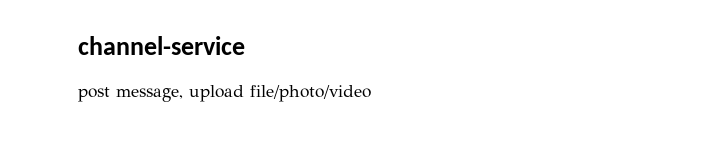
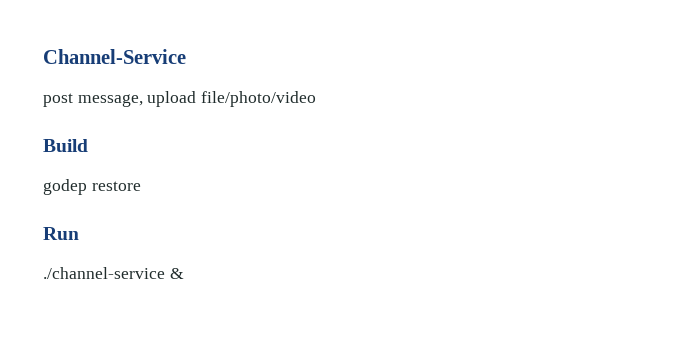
- channel-service
+ Channel-Service
+ Build
+ godep restore
+ Run
+ ./channel-service &

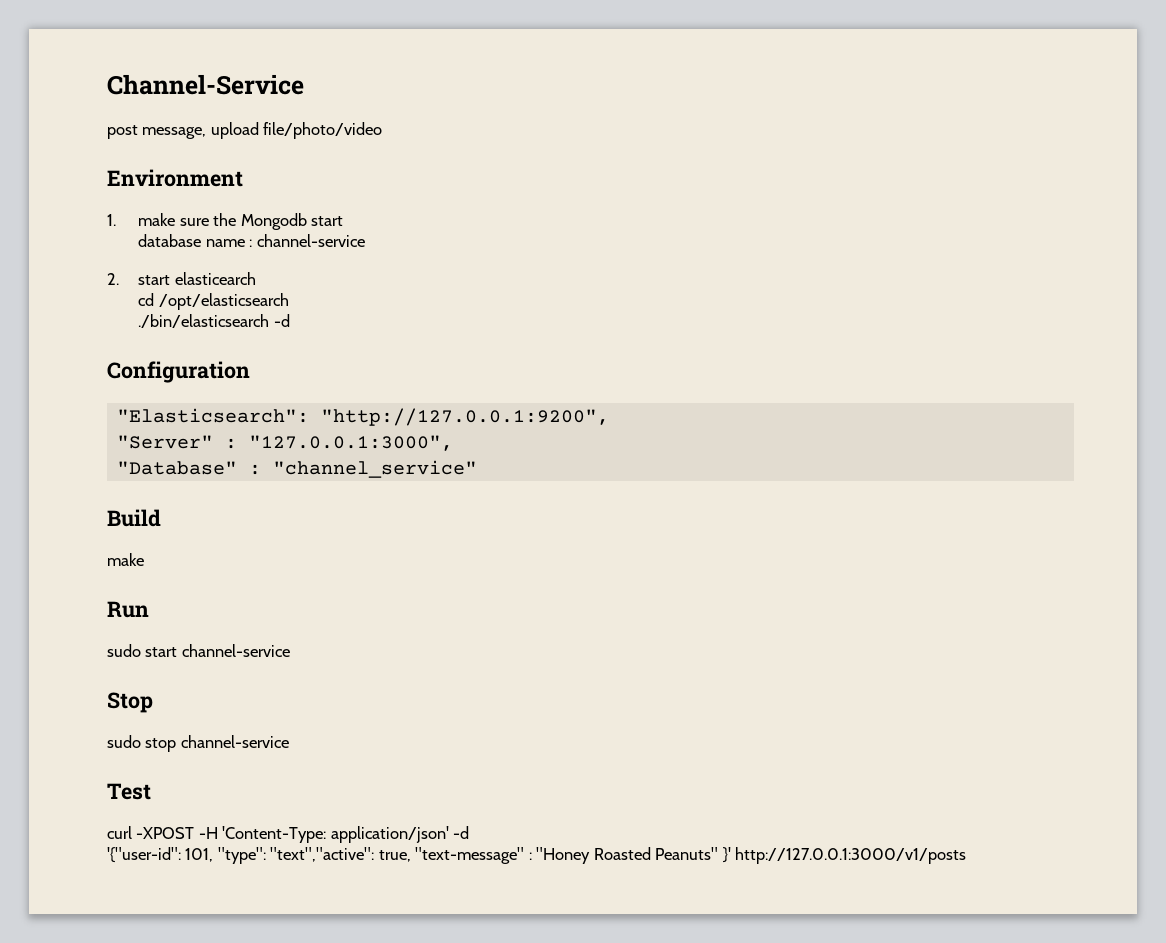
+ Environment
+ 1. make sure the Mongodb start
+ database name : channel-service
+ 2. start elasticearch
+ cd /opt/elasticsearch
+ ./bin/elasticsearch -d
+ Configuration
+ "Elasticsearch": "http://127.0.0.1:9200",
+ "Server" : "127.0.0.1:3000",
+ "Database" : "channel_service"
  Build
- godep restore
+ make
- ./channel-service &
+ sudo start channel-service
+ Stop
+ sudo stop channel-service
+ Test
+ curl -XPOST -H 'Content-Type: application/json' -d
+ '{"user-id": 101, "type": "text","active": true, "text-message" : "Honey Roasted Peanuts" }' http://127.0.0.1:3000/v1/posts

